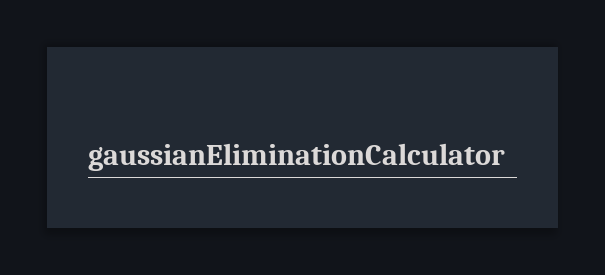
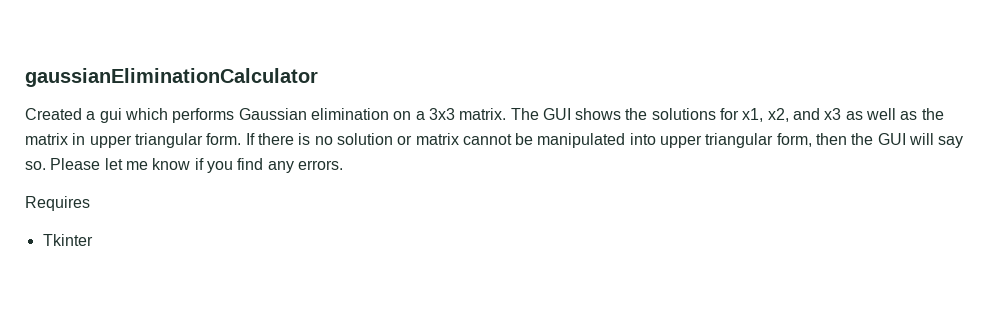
+ Created a gui which performs Gaussian elimination on a 3x3 matrix. The GUI shows the solutions for x1, x2, and x3 as well as the matrix in upper triangular form. If there is no solution or matrix cannot be manipulated into upper triangular form, then the GUI will say so. Please let me know if you find any errors.
+ Requires
+ Tkinter

